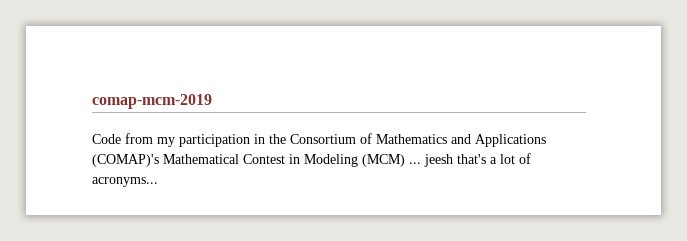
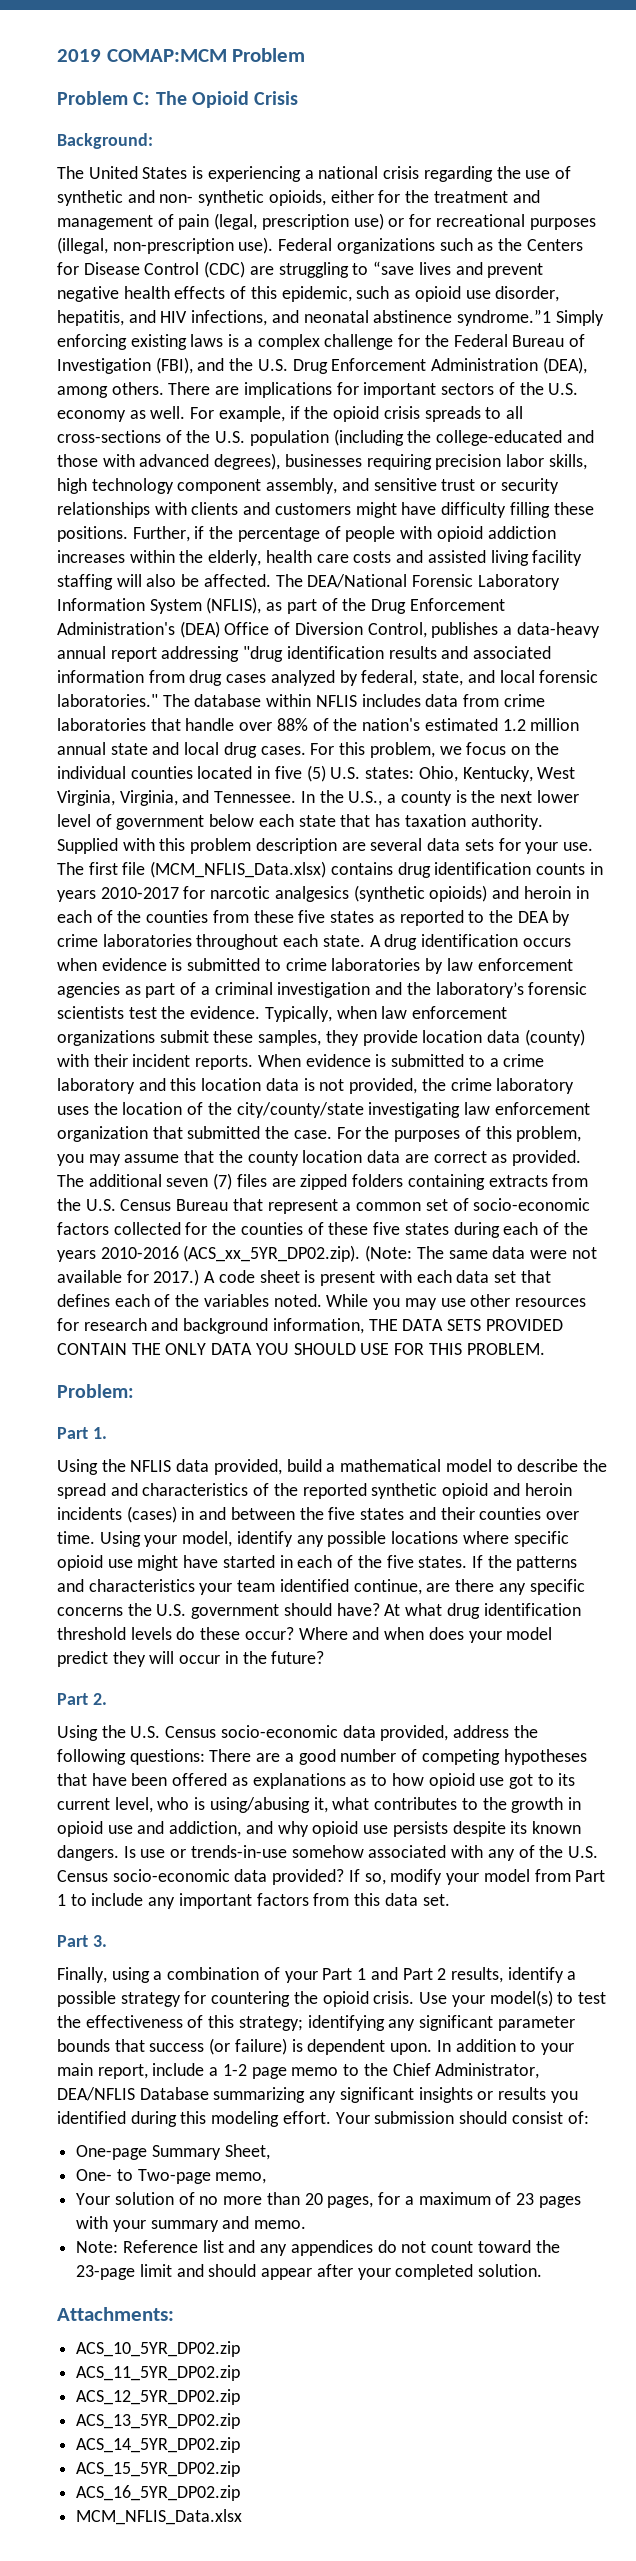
- comap-mcm-2019
- Code from my participation in the Consortium of Mathematics and Applications (COMAP)'s Mathematical Contest in Modeling (MCM) ... jeesh that's a lot of acronyms...
+ 2019 COMAP:MCM Problem
+ Problem C: The Opioid Crisis
+ Background:
+ The United States is experiencing a national crisis regarding the use of synthetic and non- synthetic opioids, either for the treatment and management of pain (legal, prescription use) or for recreational purposes (illegal, non-prescription use). Federal organizations such as the Centers for Disease Control (CDC) are struggling to “save lives and prevent negative health effects of this epidemic, such as opioid use disorder, hepatitis, and HIV infections, and neonatal abstinence syndrome.”1 Simply enforcing existing laws is a complex challenge for the Federal Bureau of Investigation (FBI), and the U.S. Drug Enforcement Administration (DEA), among others. There are implications for important sectors of the U.S. economy as well. For example, if the opioid crisis spreads to all cross-sections of the U.S. population (including the college-educated and those with advanced degrees), businesses requiring precision labor skills, high technology component assembly, and sensitive trust or security relationships with clients and customers might have difficulty filling these positions. Further, if the percentage of people with opioid addiction increases within the elderly, health care costs and assisted living facility staffing will also be affected. The DEA/National Forensic Laboratory Information System (NFLIS), as part of the Drug Enforcement Administration's (DEA) Office of Diversion Control, publishes a data-heavy annual report addressing "drug identification results and associated information from drug cases analyzed by federal, state, and local forensic laboratories." The database within NFLIS includes data from crime laboratories that handle over 88% of the nation's estimated 1.2 million annual state and local drug cases. For this problem, we focus on the individual counties located in five (5) U.S. states: Ohio, Kentucky, West Virginia, Virginia, and Tennessee. In the U.S., a county is the next lower level of government below each state that has taxation authority. Supplied with this problem description are several data sets for your use. The first file (MCM_NFLIS_Data.xlsx) contains drug identification counts in years 2010-2017 for narcotic analgesics (synthetic opioids) and heroin in each of the counties from these five states as reported to the DEA by crime laboratories throughout each state. A drug identification occurs when evidence is submitted to crime laboratories by law enforcement agencies as part of a criminal investigation and the laboratory’s forensic scientists test the evidence. Typically, when law enforcement organizations submit these samples, they provide location data (county) with their incident reports. When evidence is submitted to a crime laboratory and this location data is not provided, the crime laboratory uses the location of the city/county/state investigating law enforcement organization that submitted the case. For the purposes of this problem, you may assume that the county location data are correct as provided. The additional seven (7) files are zipped folders containing extracts from the U.S. Census Bureau that represent a common set of socio-economic factors collected for the counties of these five states during each of the years 2010-2016 (ACS_xx_5YR_DP02.zip). (Note: The same data were not available for 2017.) A code sheet is present with each data set that defines each of the variables noted. While you may use other resources for research and background information, THE DATA SETS PROVIDED CONTAIN THE ONLY DATA YOU SHOULD USE FOR THIS PROBLEM.
+ Problem:
+ Part 1.
+ Using the NFLIS data provided, build a mathematical model to describe the spread and characteristics of the reported synthetic opioid and heroin incidents (cases) in and between the five states and their counties over time. Using your model, identify any possible locations where specific opioid use might have started in each of the five states. If the patterns and characteristics your team identified continue, are there any specific concerns the U.S. government should have? At what drug identification threshold levels do these occur? Where and when does your model predict they will occur in the future?
+ Part 2.
+ Using the U.S. Census socio-economic data provided, address the following questions: There are a good number of competing hypotheses that have been offered as explanations as to how opioid use got to its current level, who is using/abusing it, what contributes to the growth in opioid use and addiction, and why opioid use persists despite its known dangers. Is use or trends-in-use somehow associated with any of the U.S. Census socio-economic data provided? If so, modify your model from Part 1 to include any important factors from this data set.
+ Part 3.
+ Finally, using a combination of your Part 1 and Part 2 results, identify a possible strategy for countering the opioid crisis. Use your model(s) to test the effectiveness of this strategy; identifying any significant parameter bounds that success (or failure) is dependent upon. In addition to your main report, include a 1-2 page memo to the Chief Administrator, DEA/NFLIS Database summarizing any significant insights or results you identified during this modeling effort. Your submission should consist of:
+ One-page Summary Sheet,
+ One- to Two-page memo,
+ Your solution of no more than 20 pages, for a maximum of 23 pages with your summary and memo.
+ Note: Reference list and any appendices do not count toward the 23-page limit and should appear after your completed solution.
+ Attachments:
+ ACS_10_5YR_DP02.zip
+ ACS_11_5YR_DP02.zip
+ ACS_12_5YR_DP02.zip
+ ACS_13_5YR_DP02.zip
+ ACS_14_5YR_DP02.zip
+ ACS_15_5YR_DP02.zip
+ ACS_16_5YR_DP02.zip
+ MCM_NFLIS_Data.xlsx

